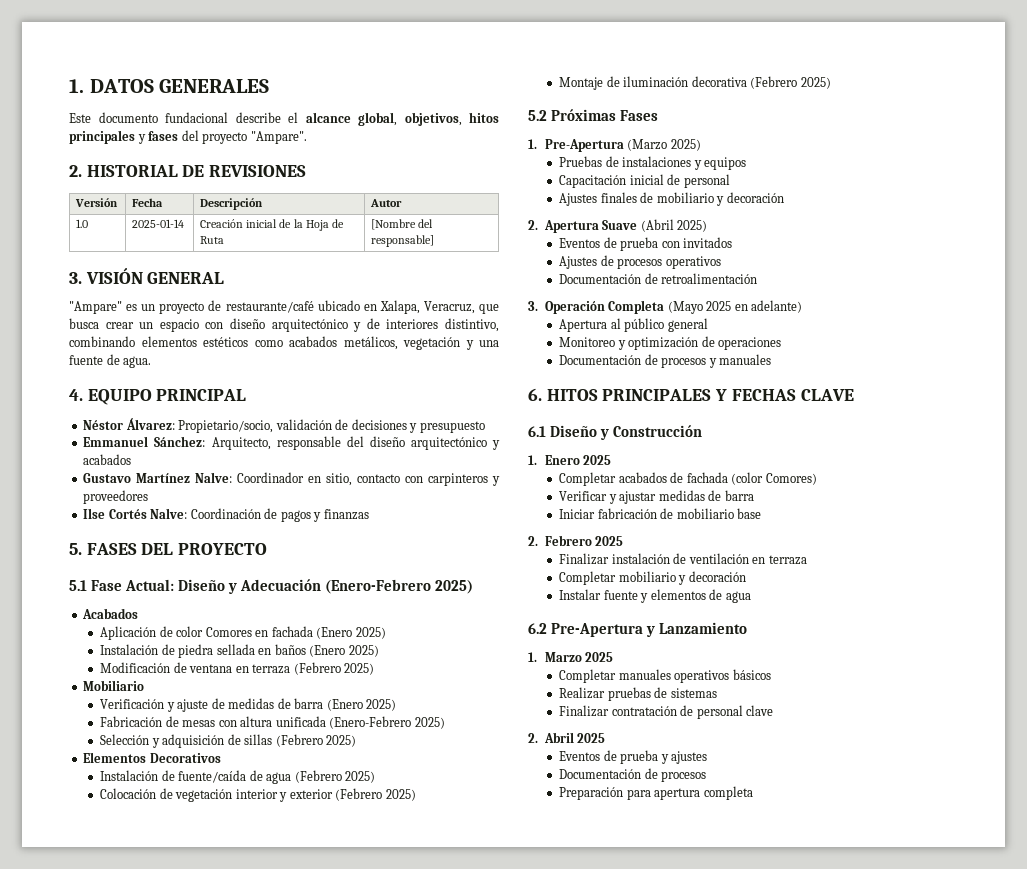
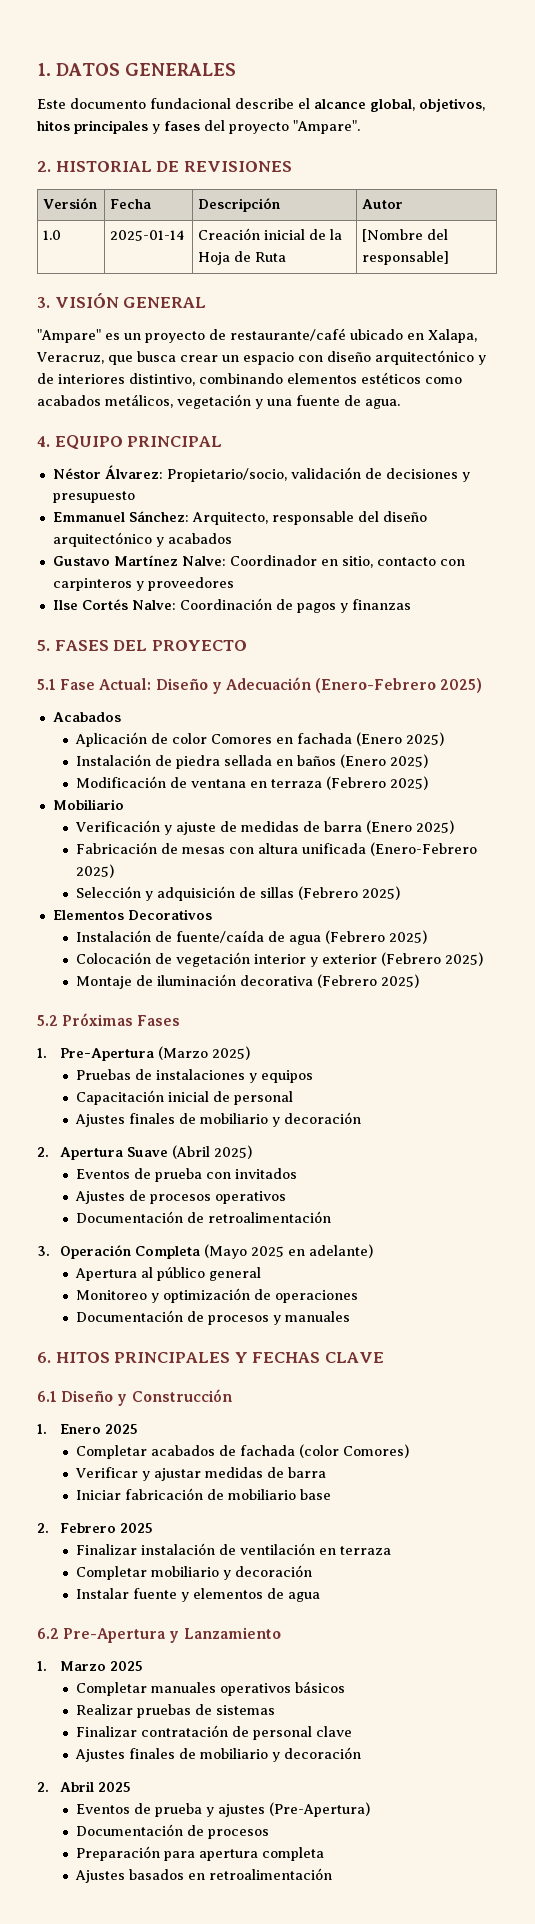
  Finalizar contratación de personal clave
+ Ajustes finales de mobiliario y decoración
- Eventos de prueba y ajustes
+ Eventos de prueba y ajustes (Pre-Apertura)
+ Ajustes basados en retroalimentación

